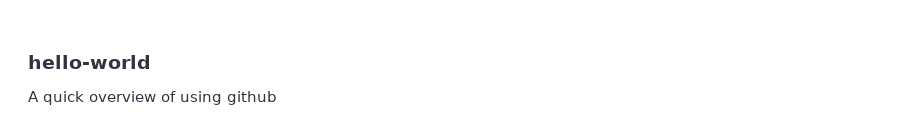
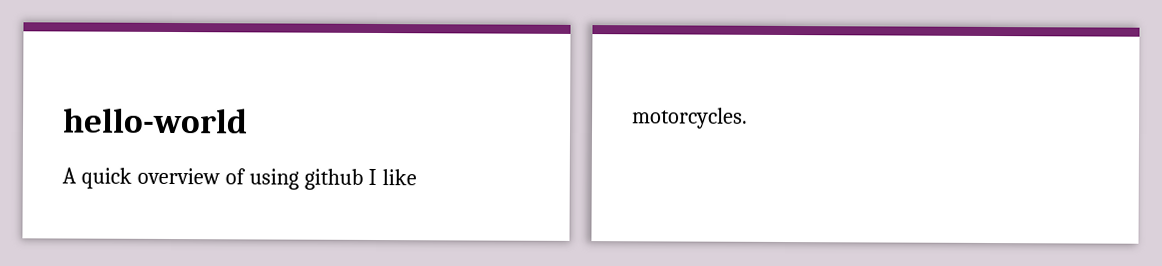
- A quick overview of using github
+ A quick overview of using github I like motorcycles.

